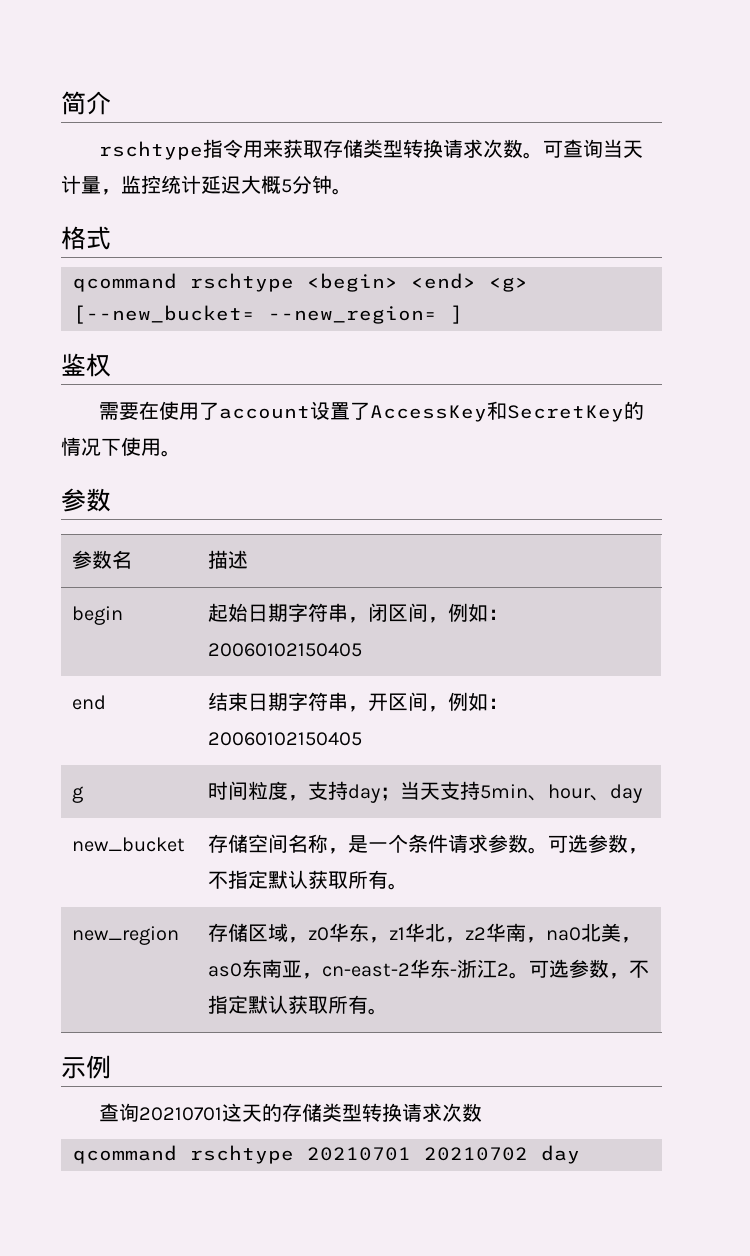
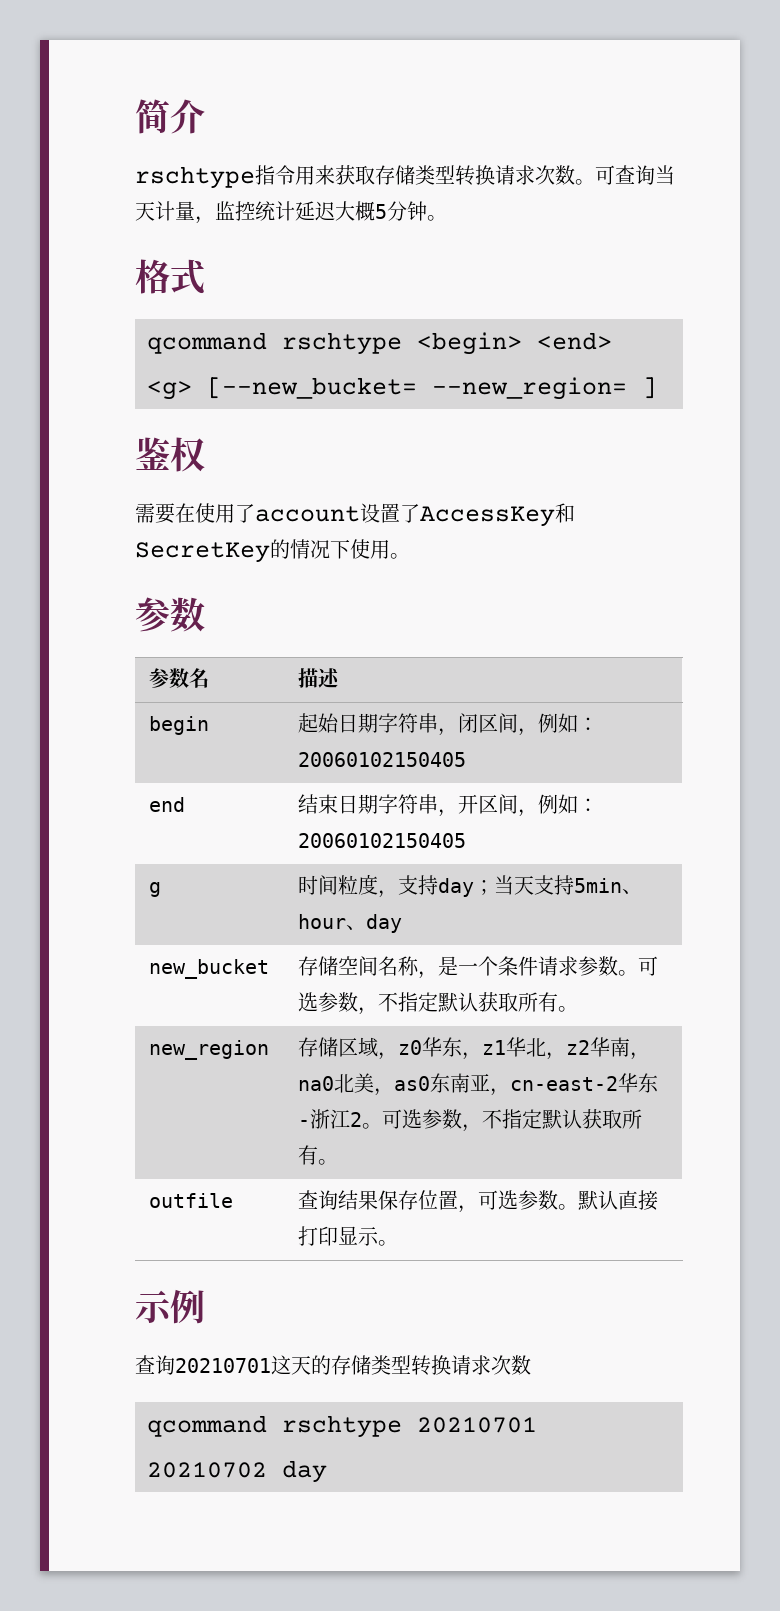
+ outfile | 查询结果保存位置，可选参数。默认直接打印显示。

